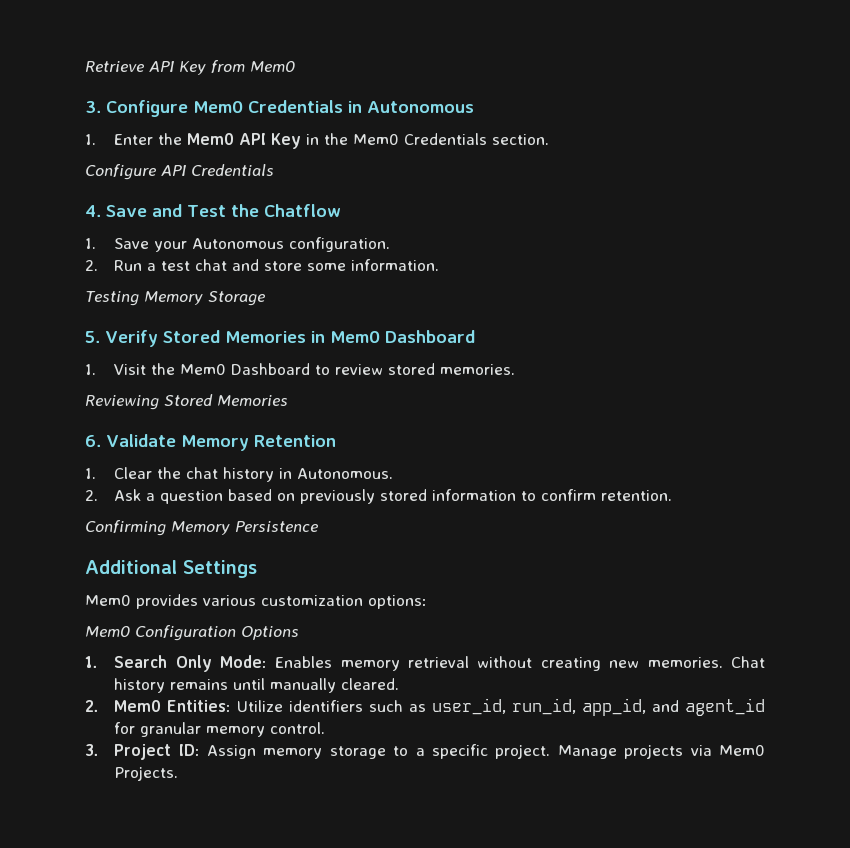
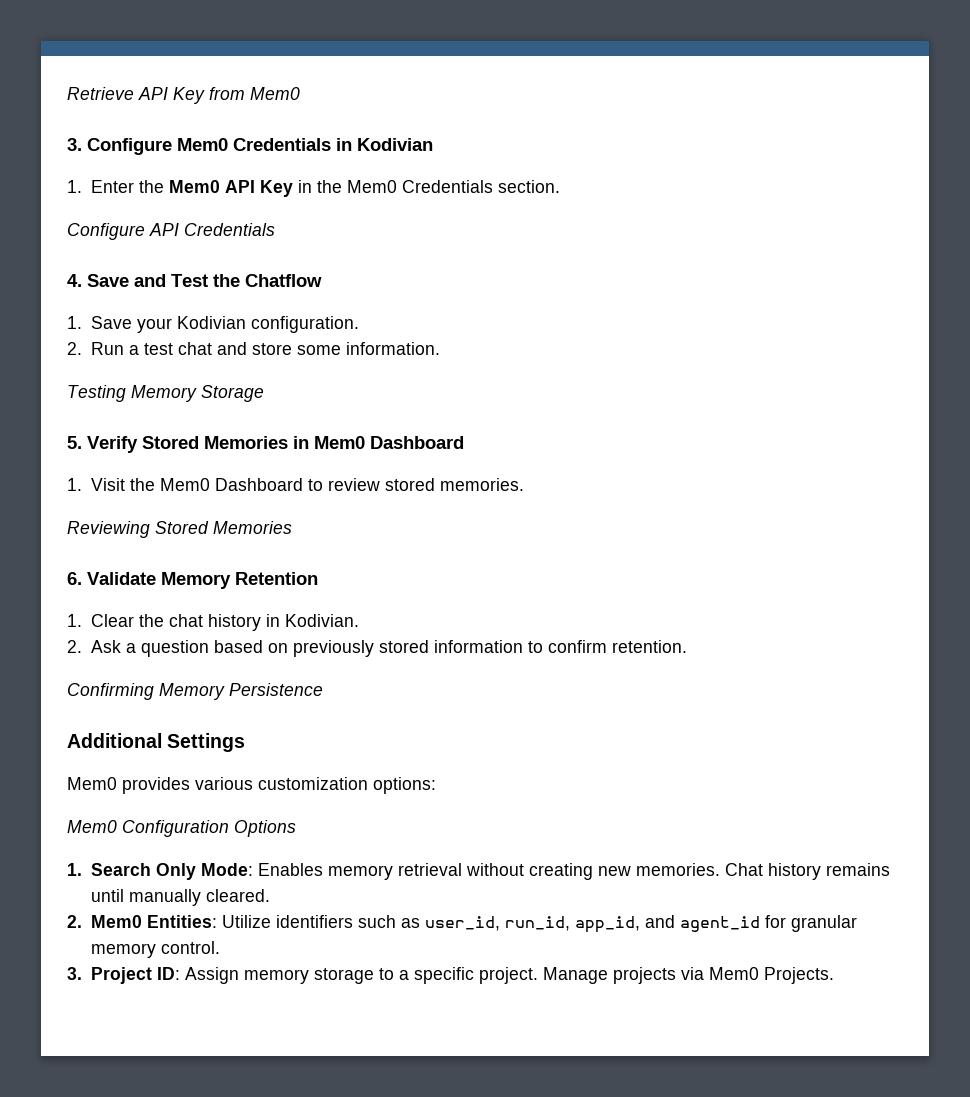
- 3. Configure Mem0 Credentials in Autonomous
+ 3. Configure Mem0 Credentials in Kodivian
- 1. Save your Autonomous configuration.
+ 1. Save your Kodivian configuration.
- 1. Clear the chat history in Autonomous.
+ 1. Clear the chat history in Kodivian.

